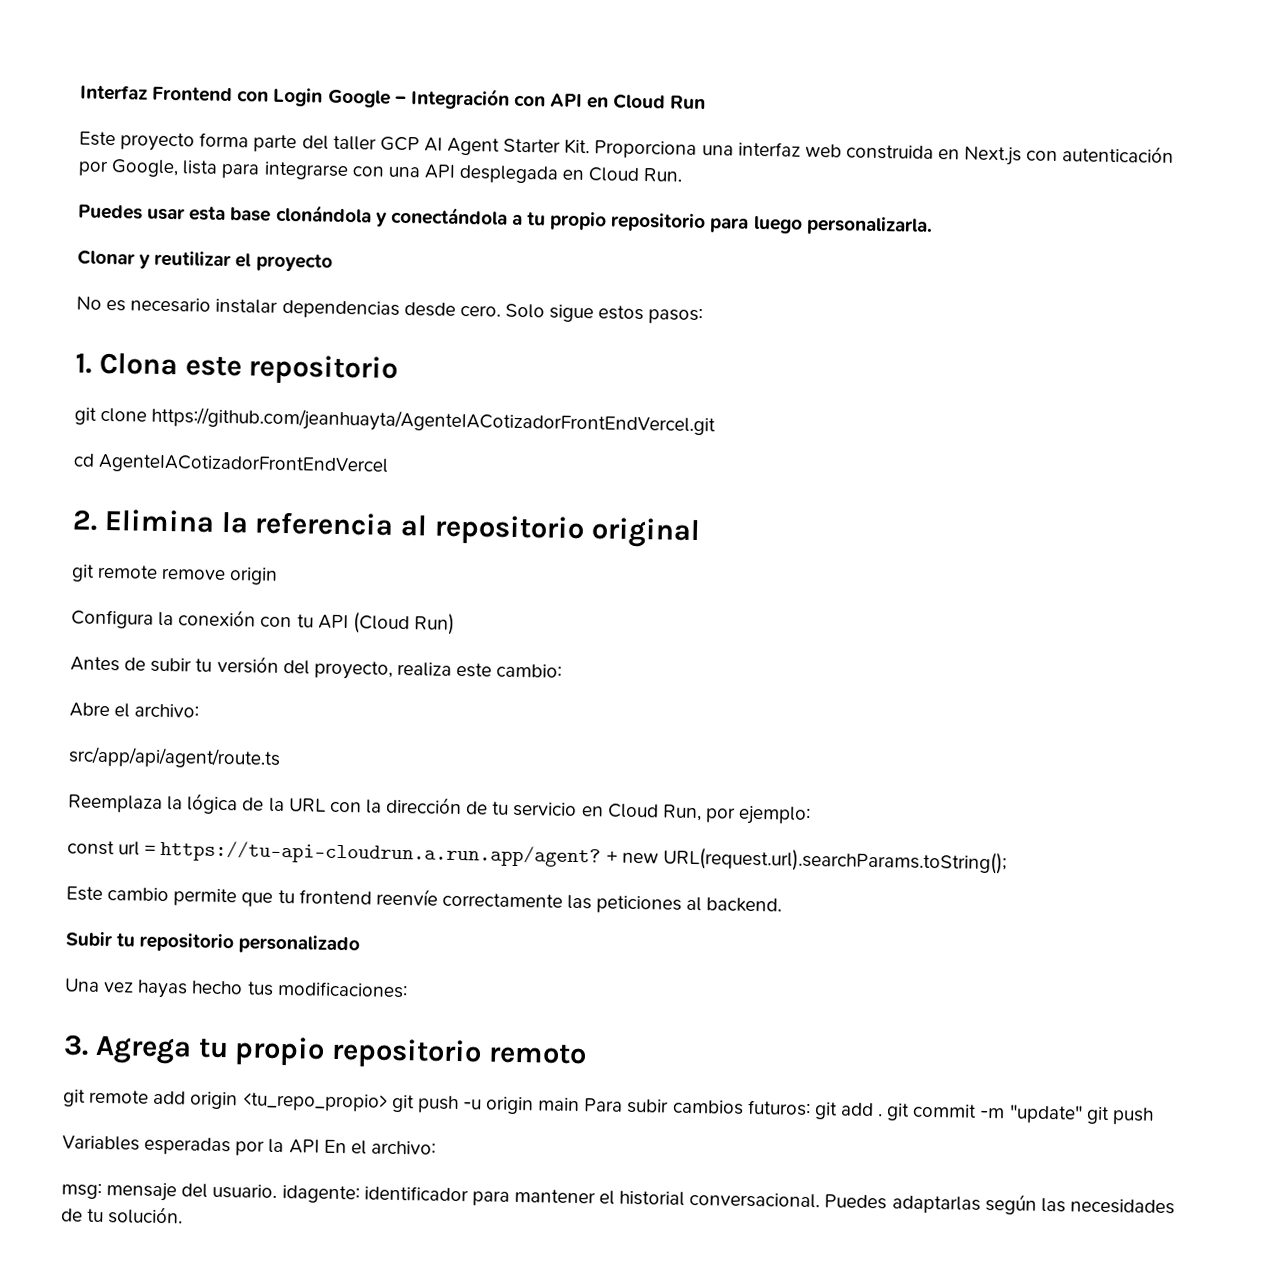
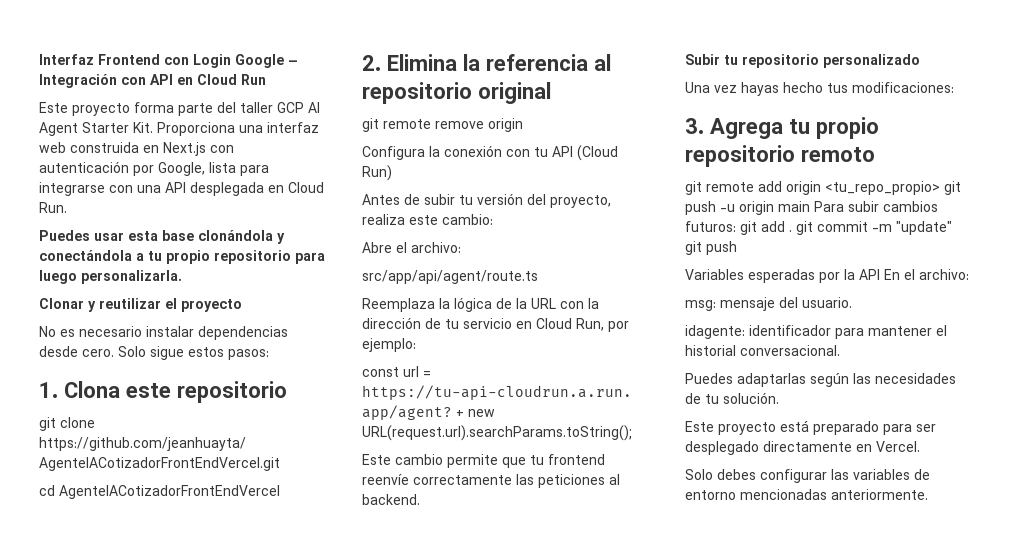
- msg: mensaje del usuario. idagente: identificador para mantener el historial conversacional. Puedes adaptarlas según las necesidades de tu solución.
+ msg: mensaje del usuario.
+ idagente: identificador para mantener el historial conversacional.
+ Puedes adaptarlas según las necesidades de tu solución.
+ Este proyecto está preparado para ser desplegado directamente en Vercel.
+ Solo debes configurar las variables de entorno mencionadas anteriormente.

